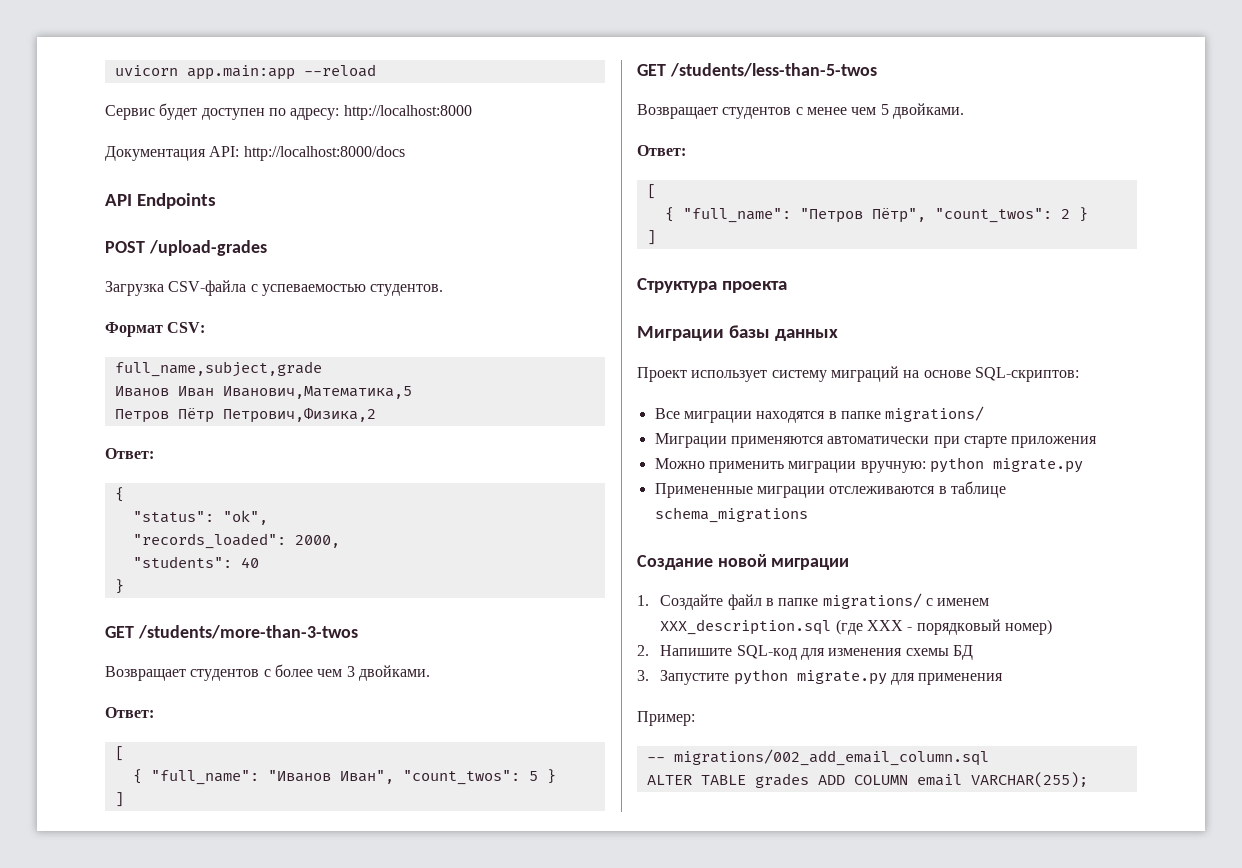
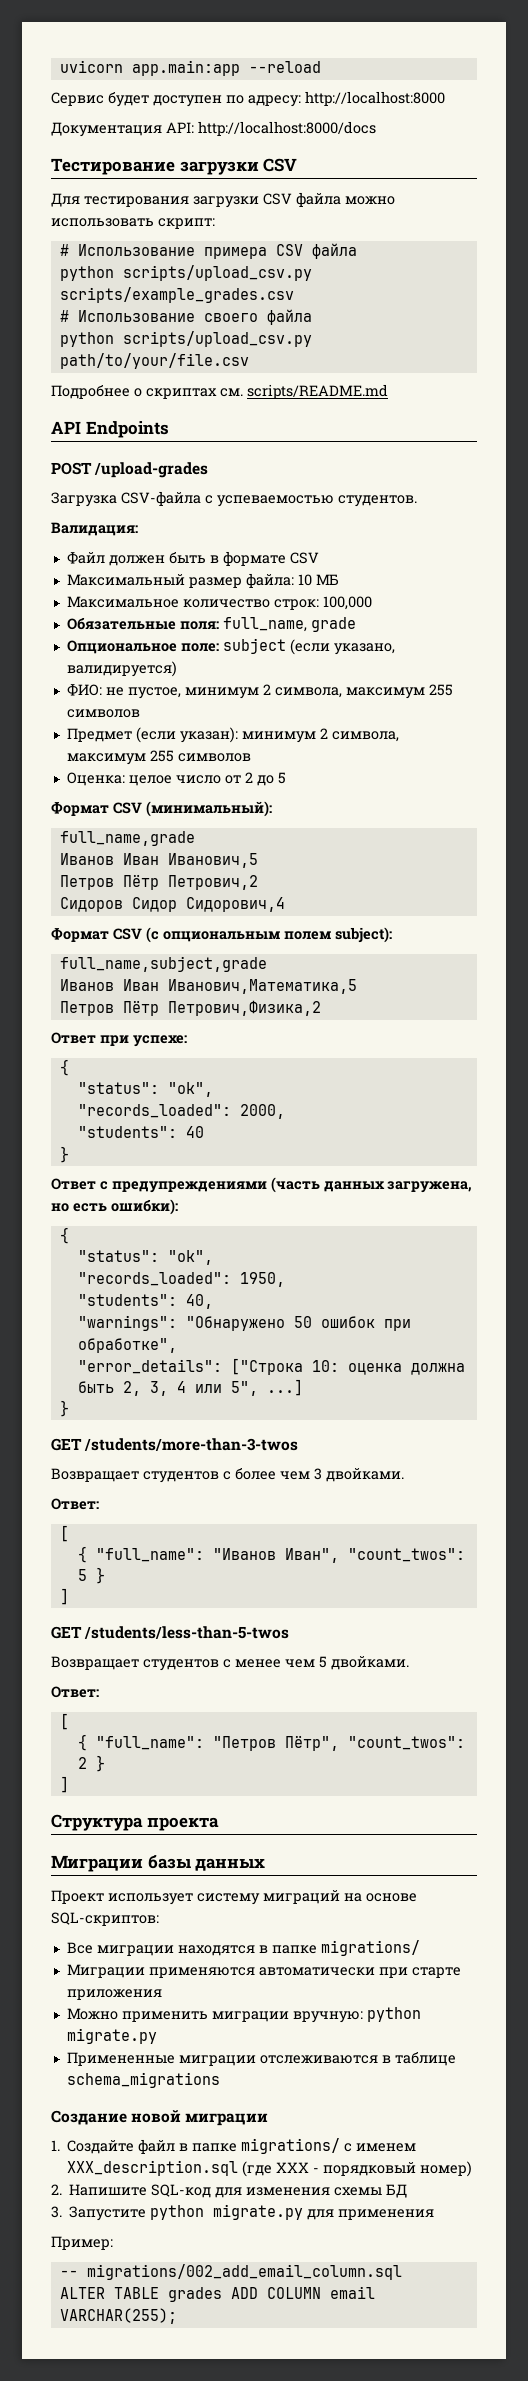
+ Тестирование загрузки CSV
+ Для тестирования загрузки CSV файла можно использовать скрипт:
+ # Использование примера CSV файла
+ python scripts/upload_csv.py scripts/example_grades.csv
+ # Использование своего файла
+ python scripts/upload_csv.py path/to/your/file.csv
+ Подробнее о скриптах см. scripts/README.md
- Формат CSV:
+ Валидация:
+ Файл должен быть в формате CSV
+ Максимальный размер файла: 10 МБ
+ Максимальное количество строк: 100,000
+ Обязательные поля: full_name, grade
+ Опциональное поле: subject (если указано, валидируется)
+ ФИО: не пустое, минимум 2 символа, максимум 255 символов
+ Предмет (если указан): минимум 2 символа, максимум 255 символов
+ Оценка: целое число от 2 до 5
+ Формат CSV (минимальный):
+ full_name,grade
+ Иванов Иван Иванович,5
+ Петров Пётр Петрович,2
+ Сидоров Сидор Сидорович,4
+ Формат CSV (с опциональным полем subject):
  Петров Пётр Петрович,Физика,2
- Ответ:
+ Ответ при успехе:
+ Ответ с предупреждениями (часть данных загружена, но есть ошибки):
+ {
+ "status": "ok",
+ "records_loaded": 1950,
+ "students": 40,
+ "warnings": "Обнаружено 50 ошибок при обработке",
+ "error_details": ["Строка 10: оценка должна быть 2, 3, 4 или 5", ...]
+ }

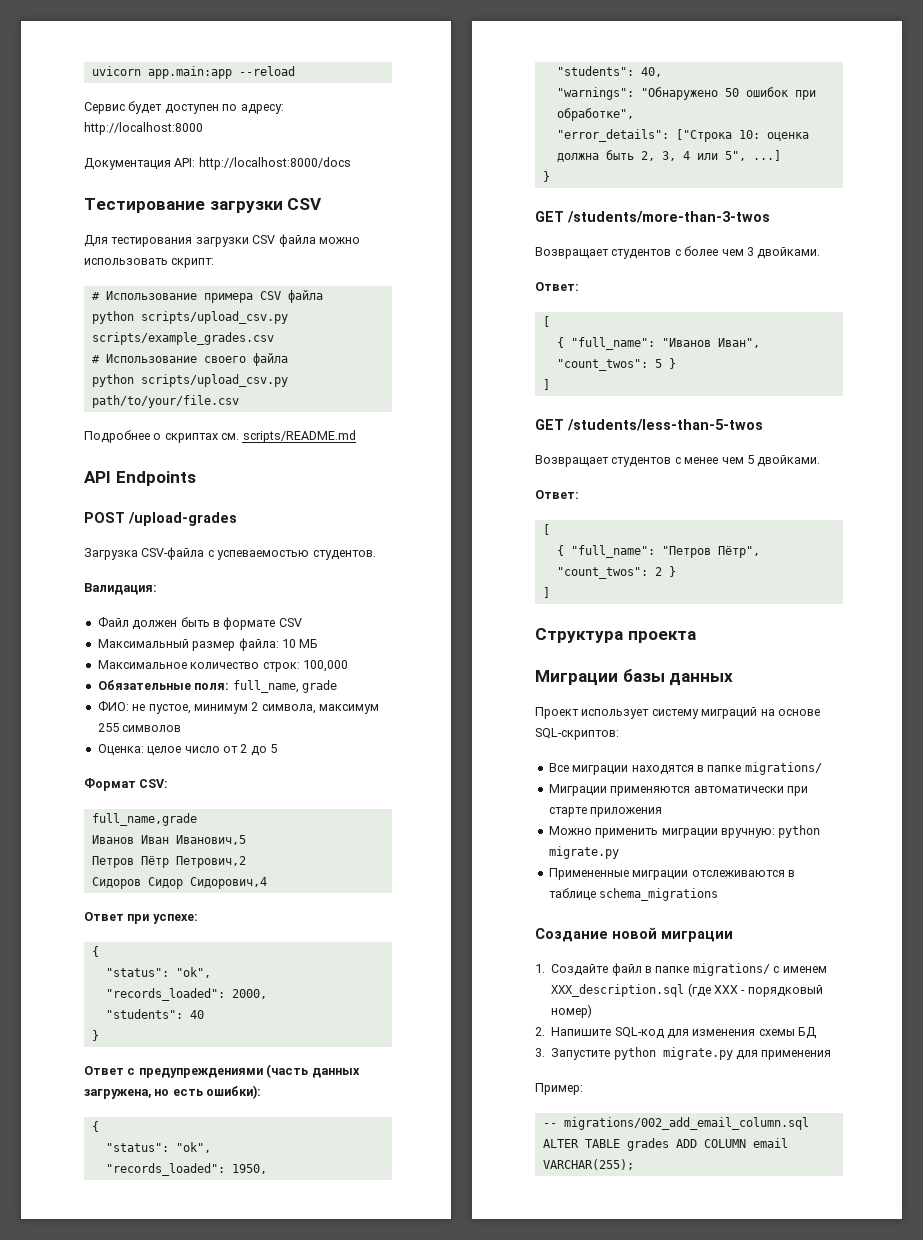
- Опциональное поле: subject (если указано, валидируется)
- Предмет (если указан): минимум 2 символа, максимум 255 символов
- Формат CSV (минимальный):
+ Формат CSV:
- Формат CSV (с опциональным полем subject):
- full_name,subject,grade
- Иванов Иван Иванович,Математика,5
- Петров Пётр Петрович,Физика,2

